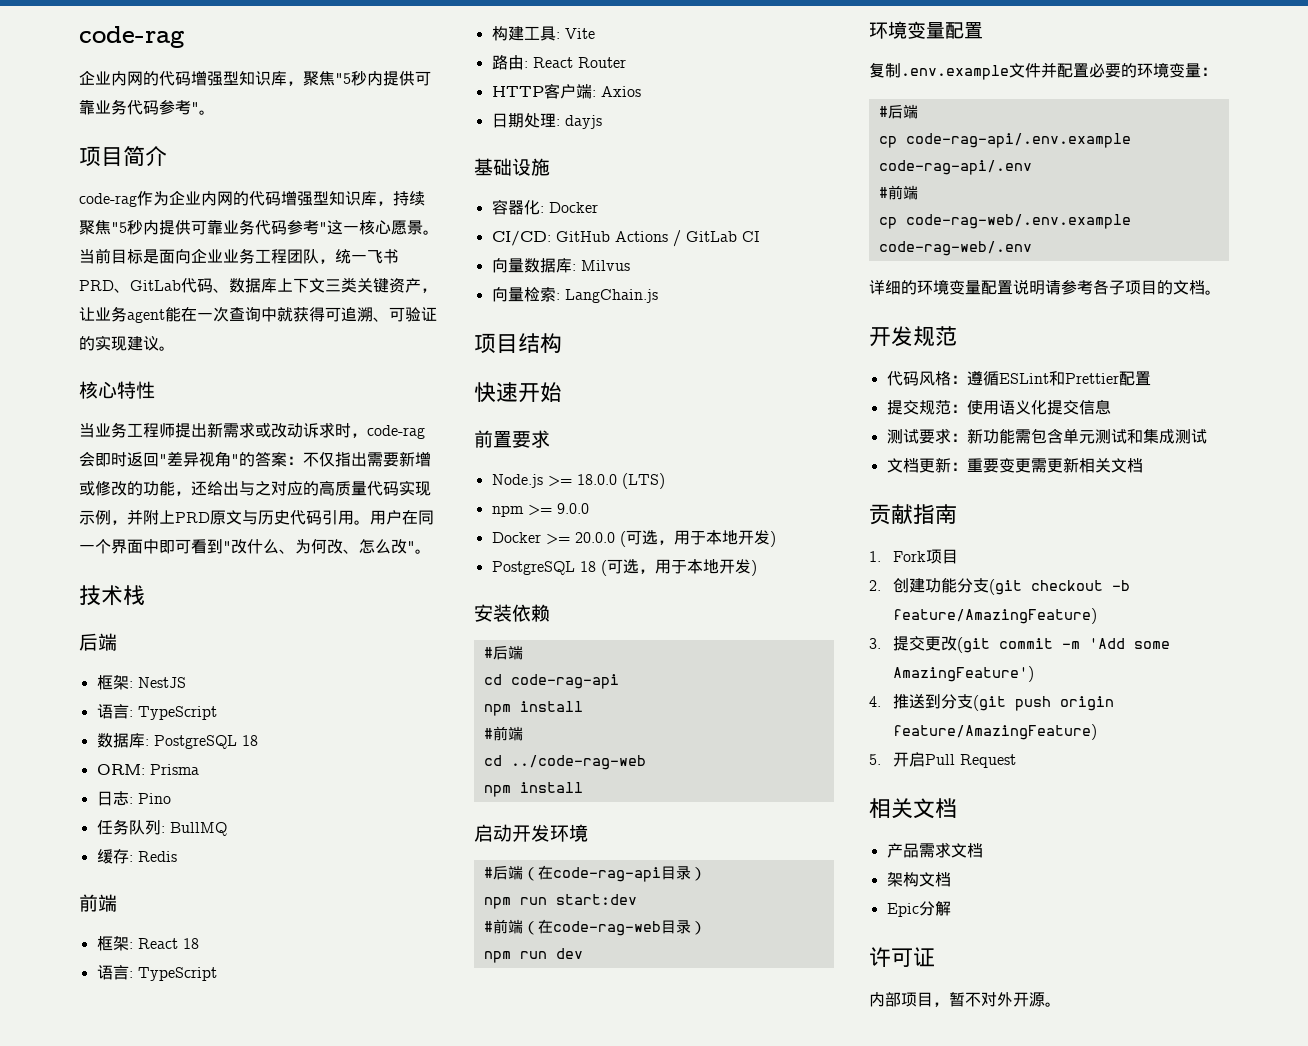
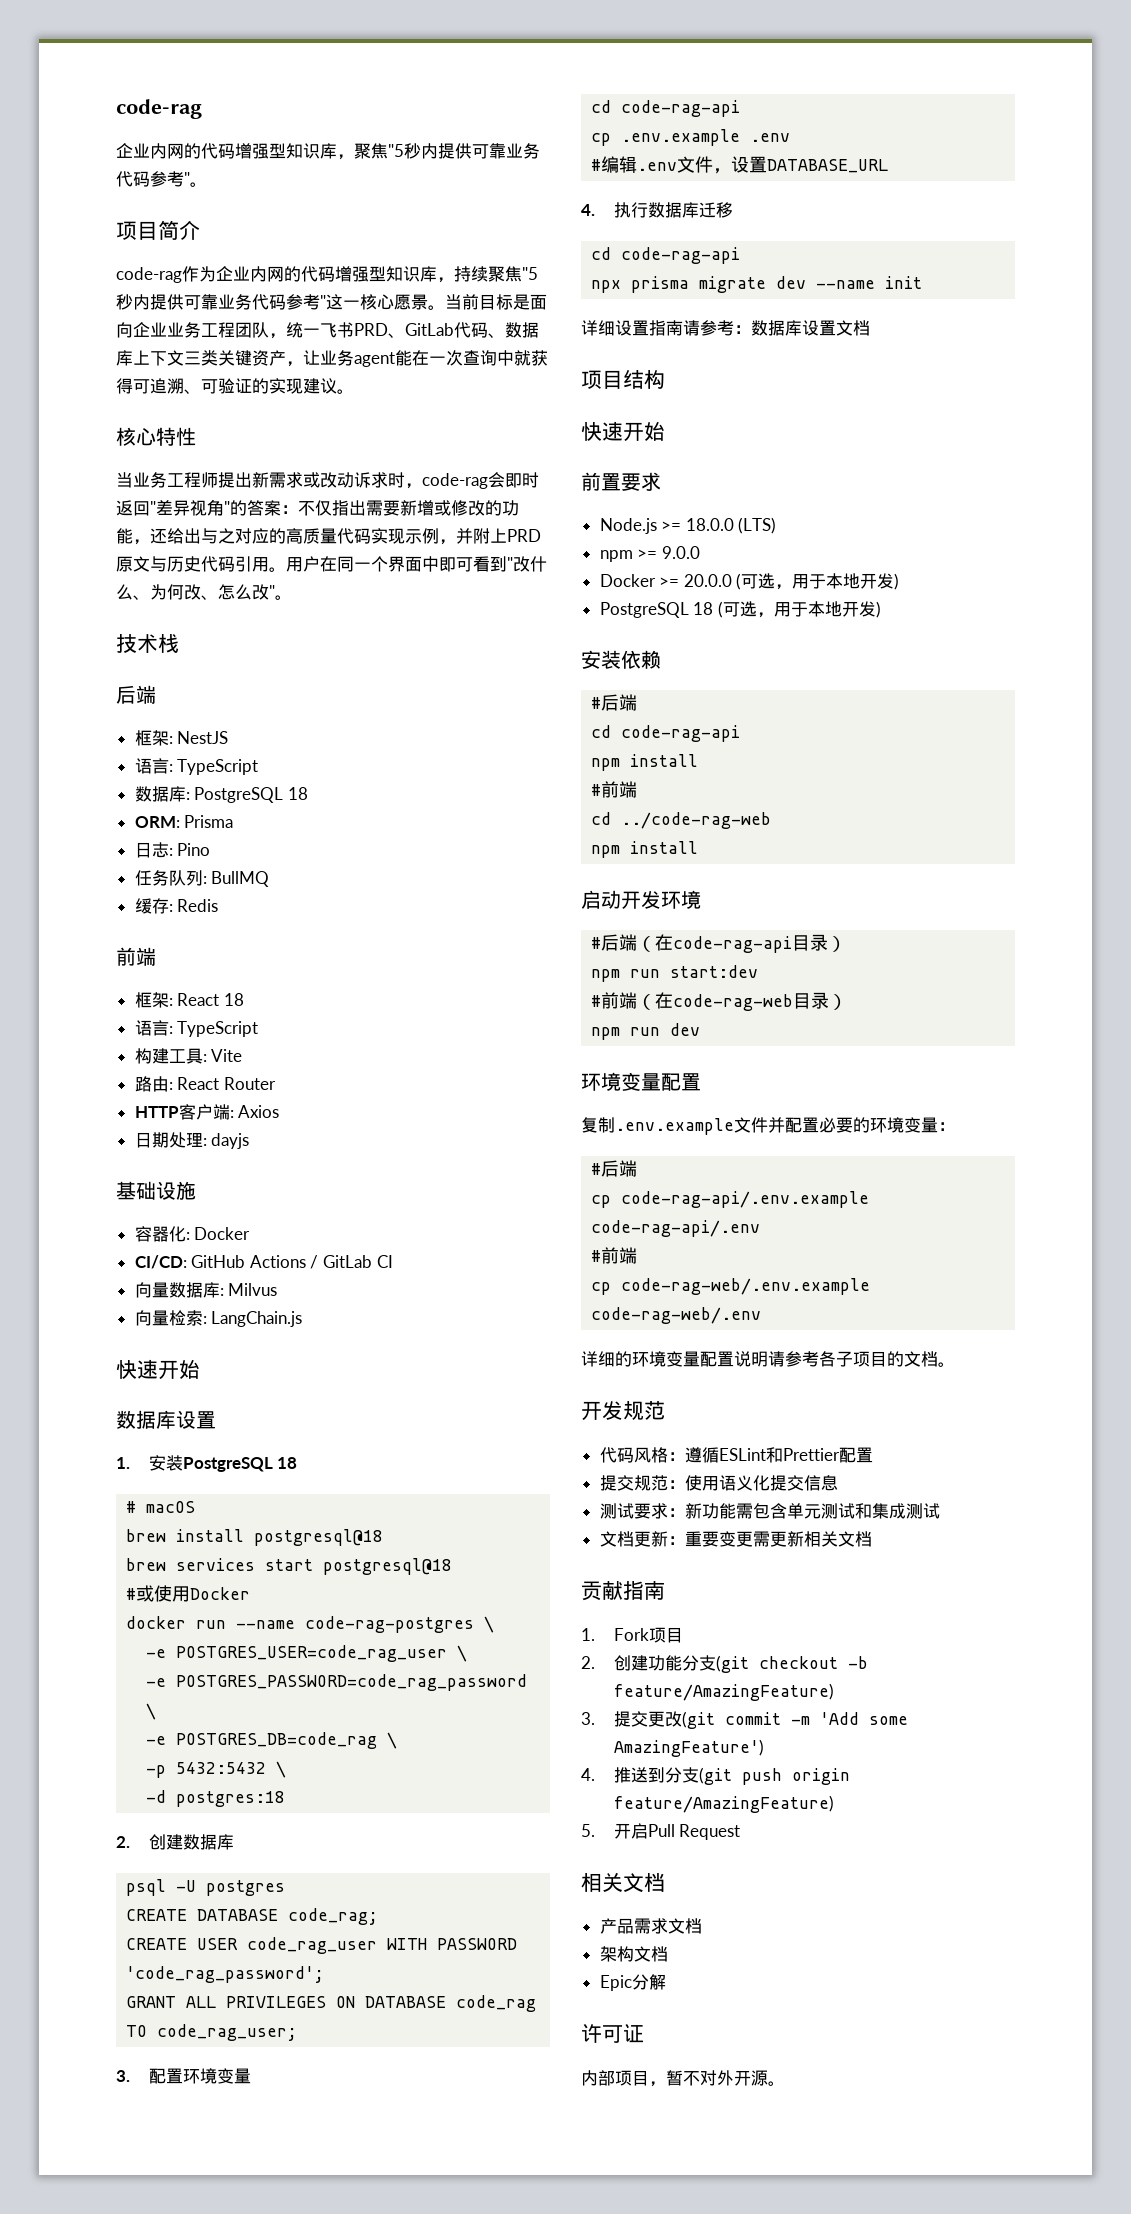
  向量检索: LangChain.js
+ 快速开始
+ 数据库设置
+ 1.安装PostgreSQL 18
+ # macOS
+ brew install postgresql@18
+ brew services start postgresql@18
+ #或使用Docker
+ docker run --name code-rag-postgres \
+ -e POSTGRES_USER=code_rag_user \
+ -e POSTGRES_PASSWORD=code_rag_password \
+ -e POSTGRES_DB=code_rag \
+ -p 5432:5432 \
+ -d postgres:18
+ 2.创建数据库
+ psql -U postgres
+ CREATE DATABASE code_rag;
+ CREATE USER code_rag_user WITH PASSWORD 'code_rag_password';
+ GRANT ALL PRIVILEGES ON DATABASE code_rag TO code_rag_user;
+ 3.配置环境变量
+ cd code-rag-api
+ cp .env.example .env
+ #编辑.env文件，设置DATABASE_URL
+ 4.执行数据库迁移
+ cd code-rag-api
+ npx prisma migrate dev --name init
+ 详细设置指南请参考：数据库设置文档

